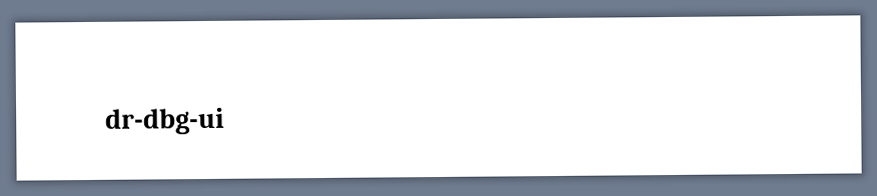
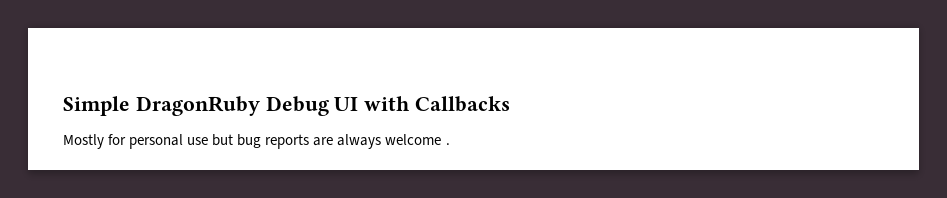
- dr-dbg-ui
+ Simple DragonRuby Debug UI with Callbacks
+ Mostly for personal use but bug reports are always welcome .

